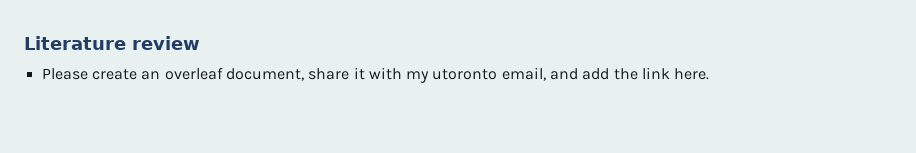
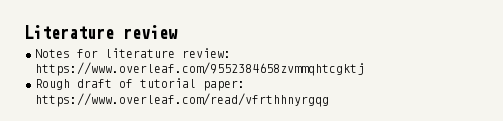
- Please create an overleaf document, share it with my utoronto email, and add the link here.
+ Notes for literature review: https://www.overleaf.com/9552384658zvmmqhtcgktj
+ Rough draft of tutorial paper: https://www.overleaf.com/read/vfrthhnyrgqg

